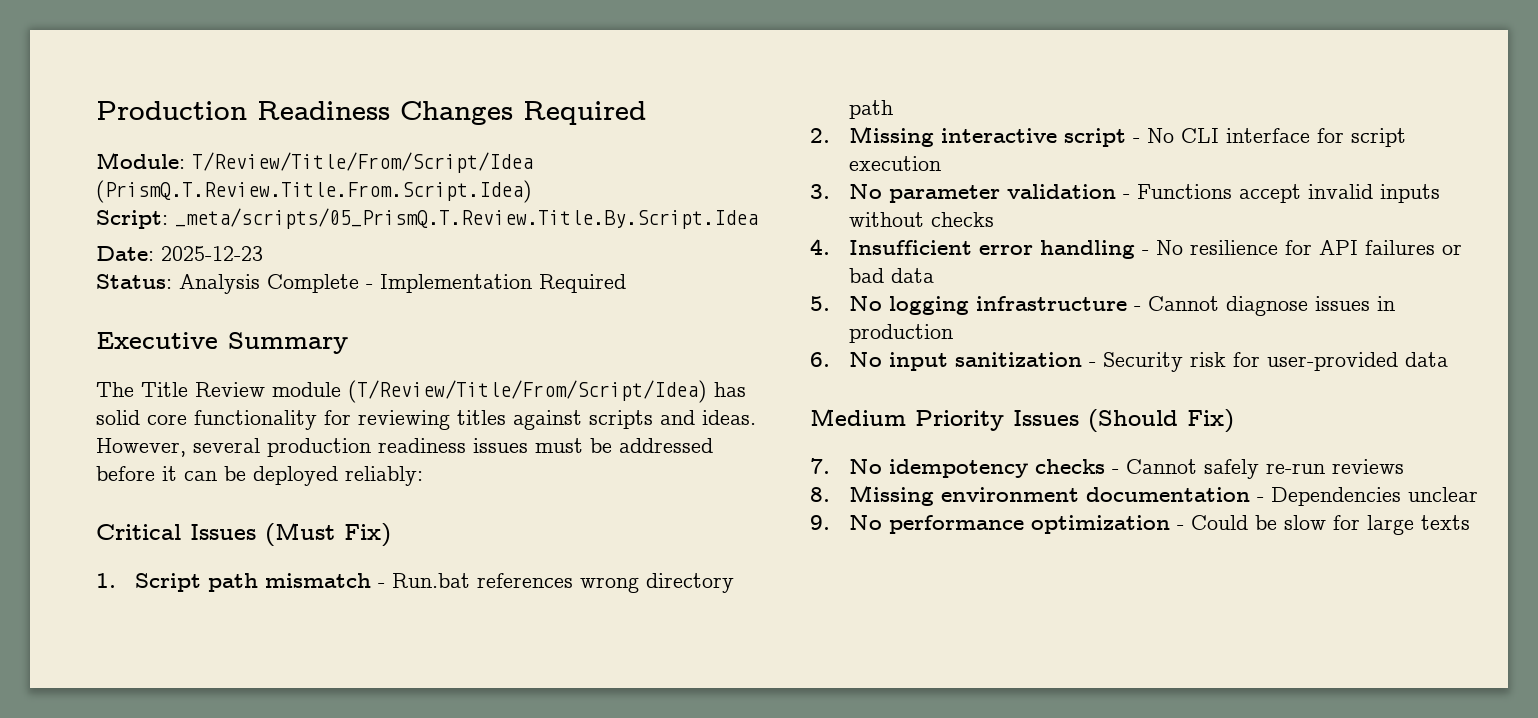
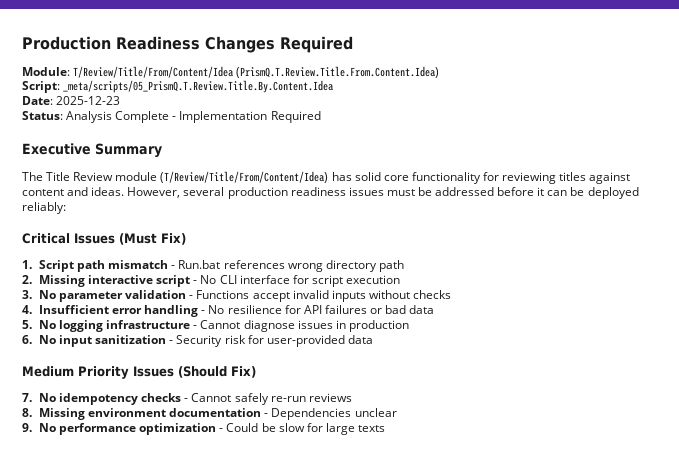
- Module: T/Review/Title/From/Script/Idea (PrismQ.T.Review.Title.From.Script.Idea)
+ Module: T/Review/Title/From/Content/Idea (PrismQ.T.Review.Title.From.Content.Idea)
- Script: _meta/scripts/05_PrismQ.T.Review.Title.By.Script.Idea
+ Script: _meta/scripts/05_PrismQ.T.Review.Title.By.Content.Idea
- The Title Review module (T/Review/Title/From/Script/Idea) has solid core functionality for reviewing titles against scripts and ideas.
+ The Title Review module (T/Review/Title/From/Content/Idea) has solid core functionality for reviewing titles against content and ideas.

